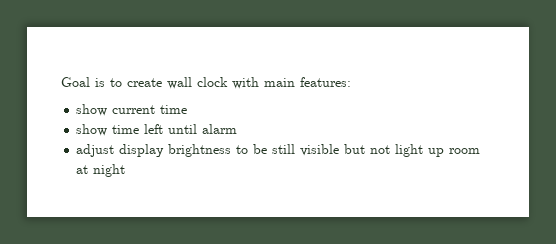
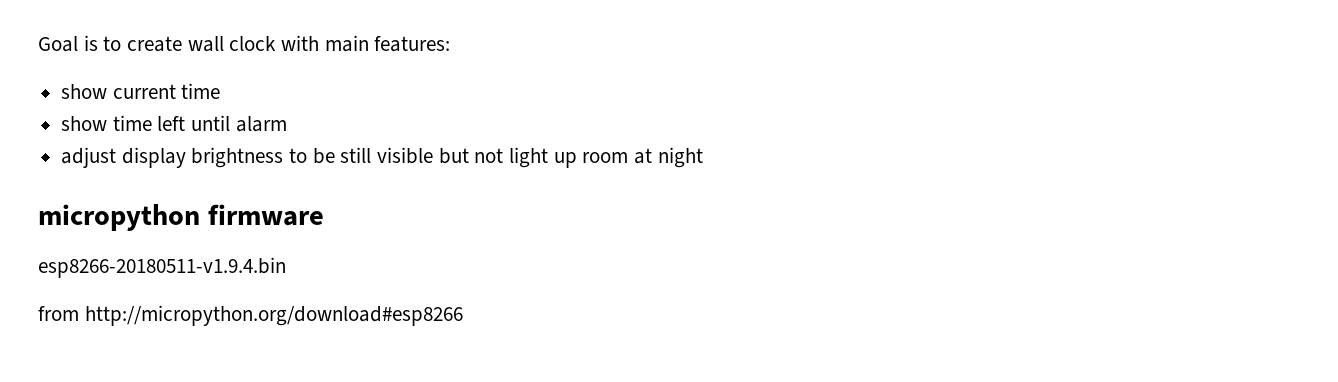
+ micropython firmware
+ esp8266-20180511-v1.9.4.bin
+ from http://micropython.org/download#esp8266

